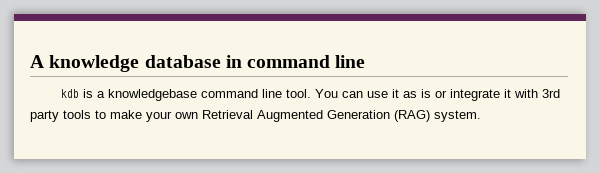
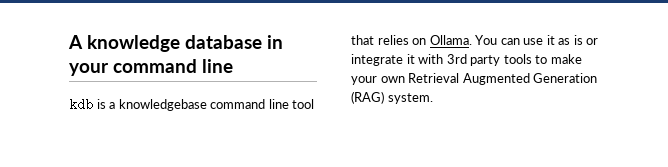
- A knowledge database in command line
+ A knowledge database in your command line
- kdb is a knowledgebase command line tool.
+ kdb is a knowledgebase command line tool that relies on Ollama.

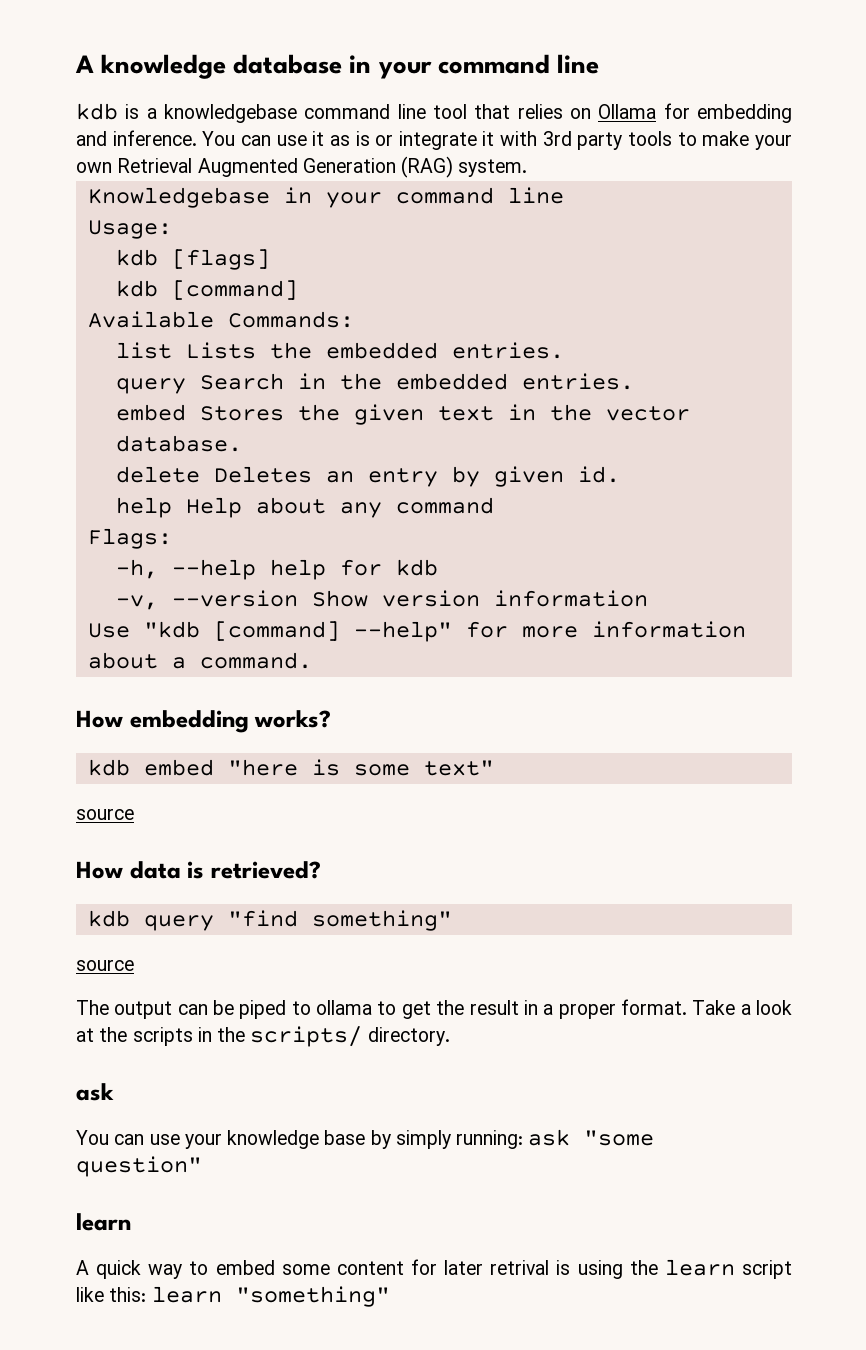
- kdb is a knowledgebase command line tool that relies on Ollama.
+ kdb is a knowledgebase command line tool that relies on Ollama for embedding and inference.
+ Knowledgebase in your command line
+ Usage:
+ kdb [flags]
+ kdb [command]
+ Available Commands:
+ list Lists the embedded entries.
+ query Search in the embedded entries.
+ embed Stores the given text in the vector database.
+ delete Deletes an entry by given id.
+ help Help about any command
+ Flags:
+ -h, --help help for kdb
+ -v, --version Show version information
+ Use "kdb [command] --help" for more information about a command.
+ How embedding works?
+ kdb embed "here is some text"
+ source
+ How data is retrieved?
+ kdb query "find something"
+ source
+ The output can be piped to ollama to get the result in a proper format. Take a look at the scripts in the scripts/ directory.
+ ask
+ You can use your knowledge base by simply running: ask "some question"
+ learn
+ A quick way to embed some content for later retrival is using the learn script like this: learn "something"

